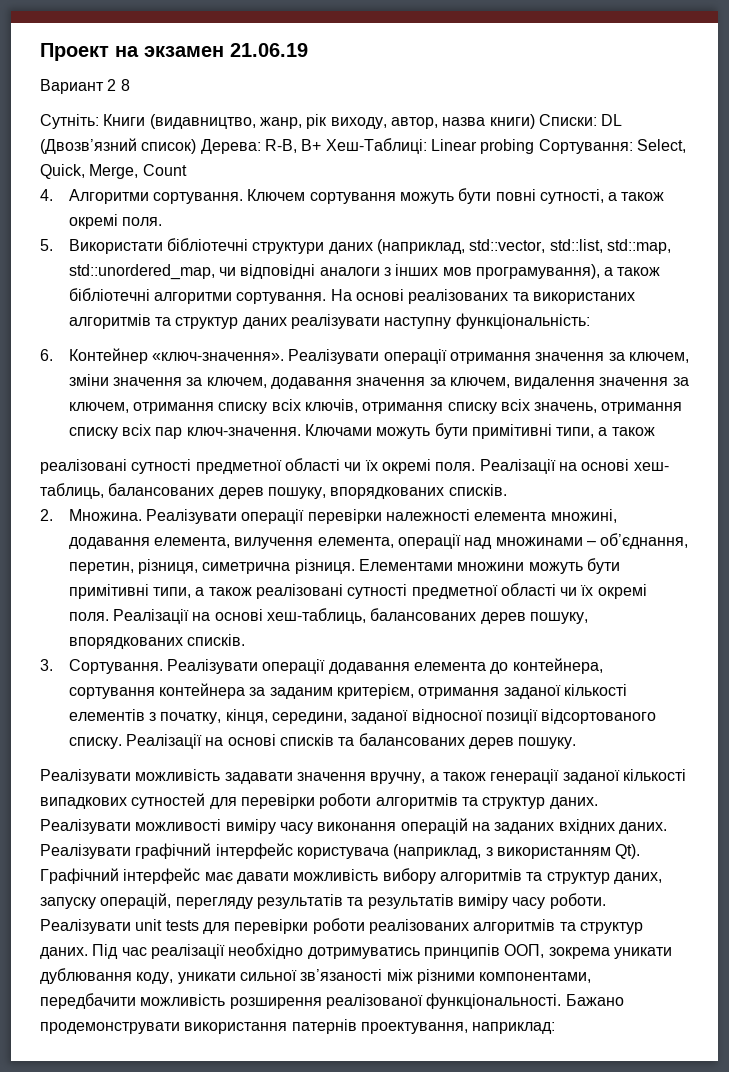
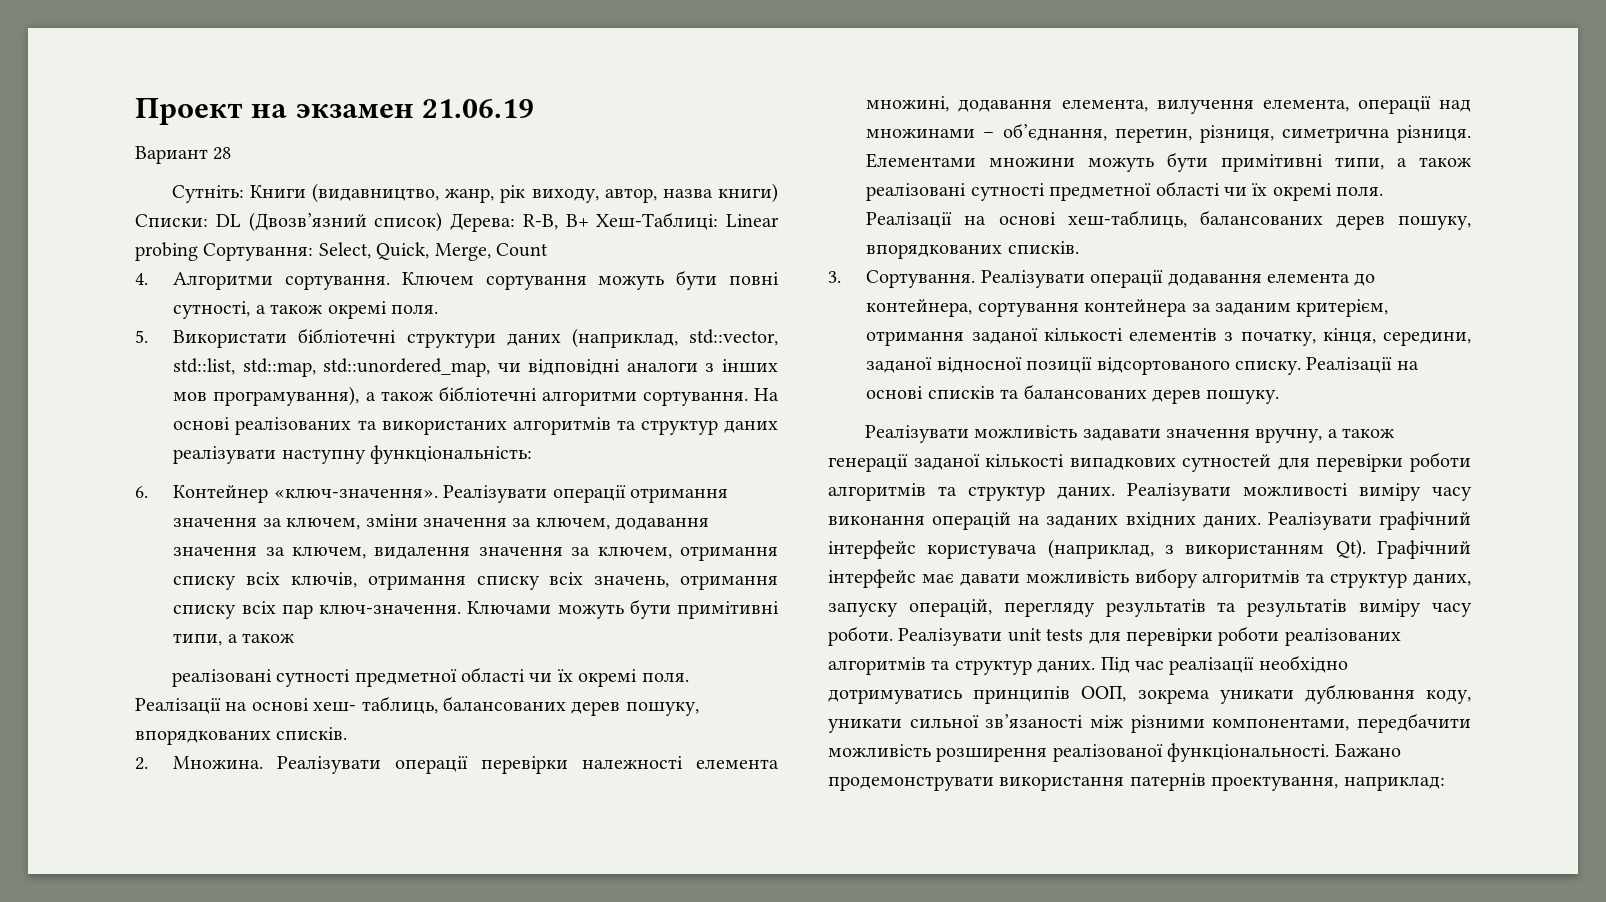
- Вариант 2 8
+ Вариант 28

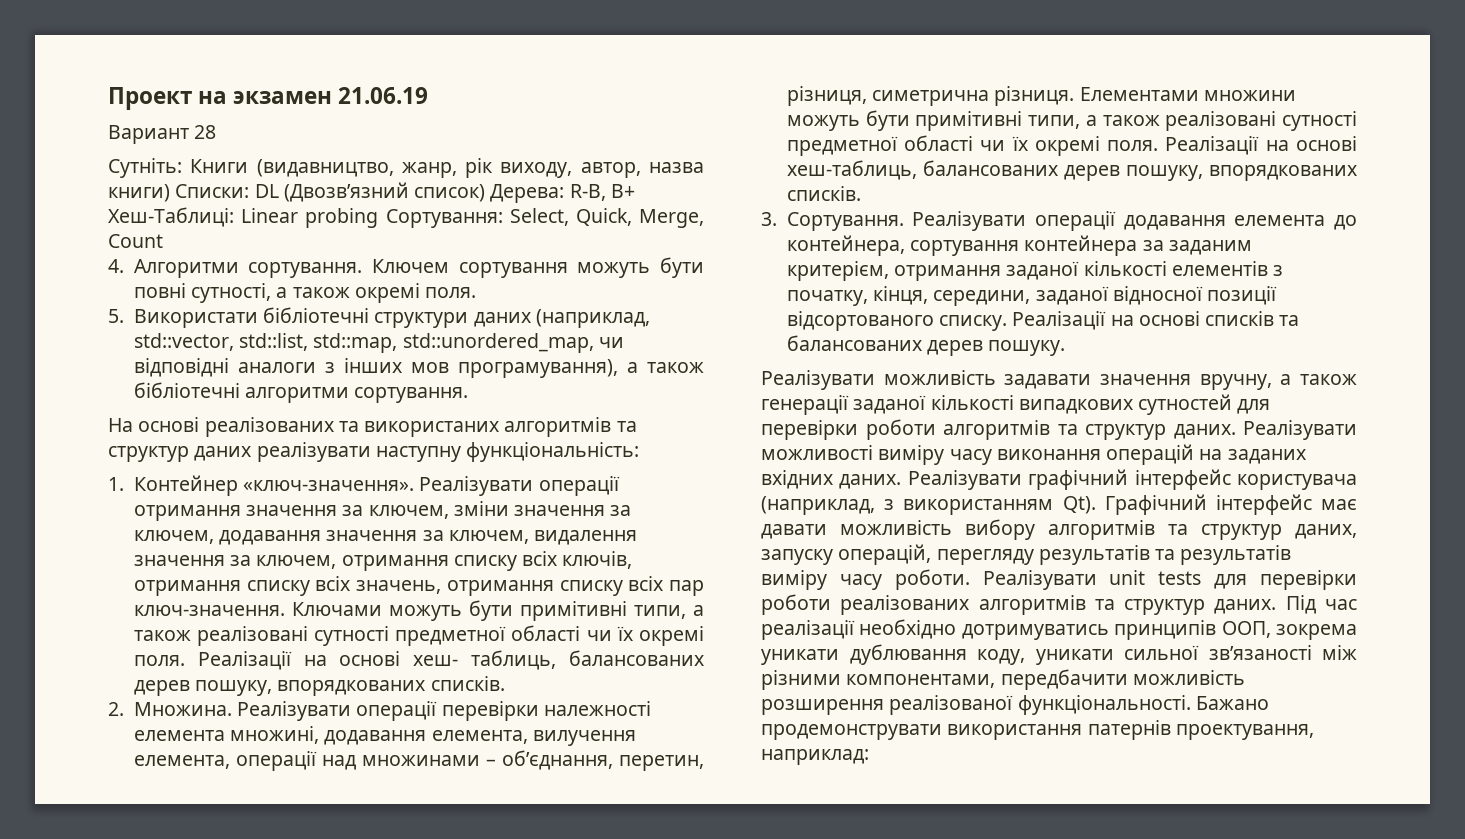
- 5. Використати бібліотечні структури даних (наприклад, std::vector, std::list, std::map, std::unordered_map, чи відповідні аналоги з інших мов програмування), а також бібліотечні алгоритми сортування. На основі реалізованих та використаних алгоритмів та структур даних реалізувати наступну функціональність:
+ 5. Використати бібліотечні структури даних (наприклад, std::vector, std::list, std::map, std::unordered_map, чи відповідні аналоги з інших мов програмування), а також бібліотечні алгоритми сортування.
+ На основі реалізованих та використаних алгоритмів та структур даних реалізувати наступну функціональність:
- 6. Контейнер «ключ-значення».
+ 1. Контейнер «ключ-значення».
- Ключами можуть бути примітивні типи, а також
- реалізовані сутності предметної області чи їх окремі поля.
+ Ключами можуть бути примітивні типи, а також реалізовані сутності предметної області чи їх окремі поля.

